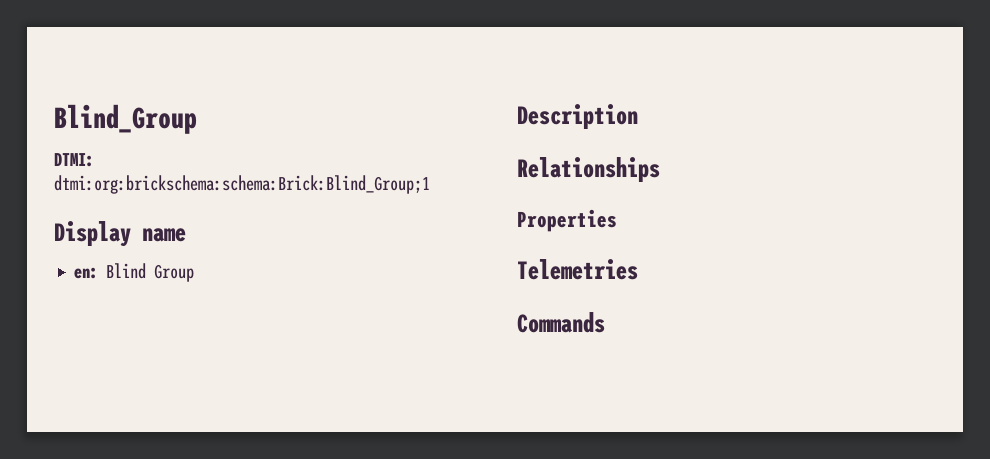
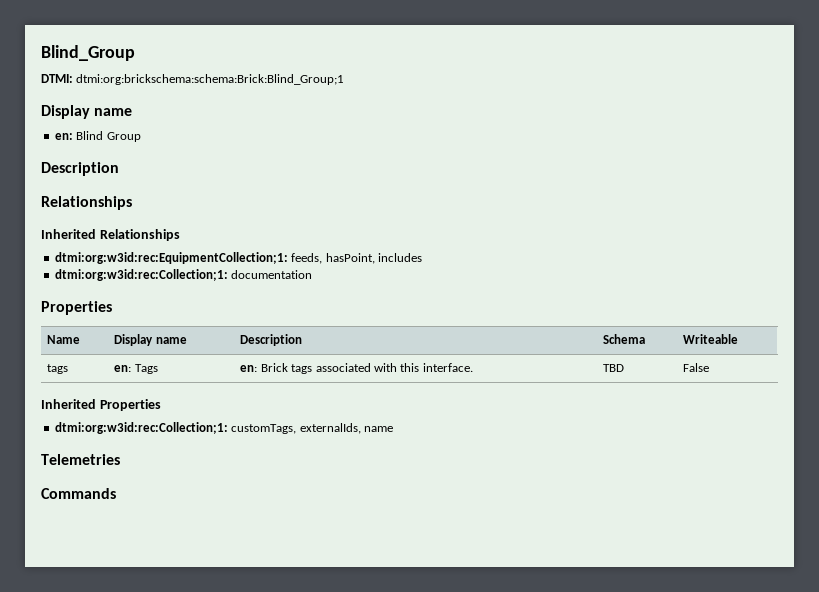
+ Inherited Relationships
+ dtmi:org:w3id:rec:EquipmentCollection;1: feeds, hasPoint, includes
+ dtmi:org:w3id:rec:Collection;1: documentation
  Properties
+ Name | Display name | Description | Schema | Writeable
+ tags | en: Tags | en: Brick tags associated with this interface. | TBD | False
+ Inherited Properties
+ dtmi:org:w3id:rec:Collection;1: customTags, externalIds, name

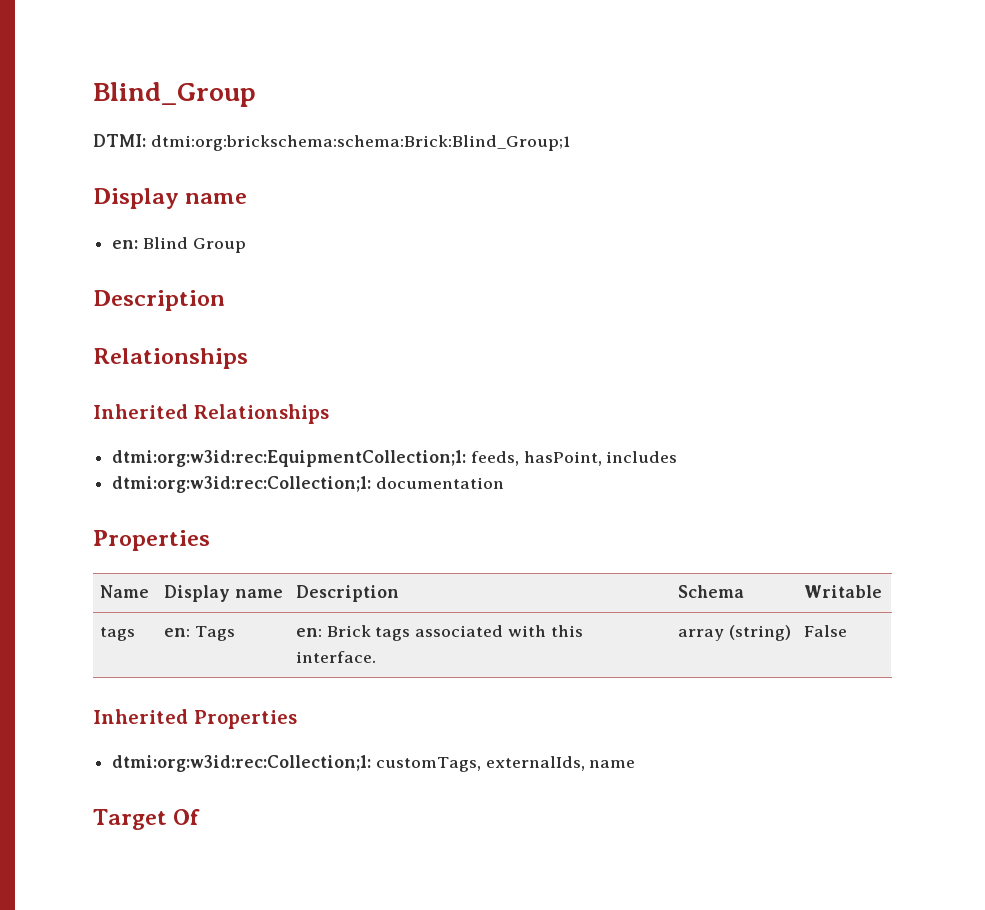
- Name | Display name | Description | Schema | Writeable
+ Name | Display name | Description | Schema | Writable
- tags | en: Tags | en: Brick tags associated with this interface. | TBD | False
+ tags | en: Tags | en: Brick tags associated with this interface. | array (string) | False
- Telemetries
- Commands
+ Target Of

